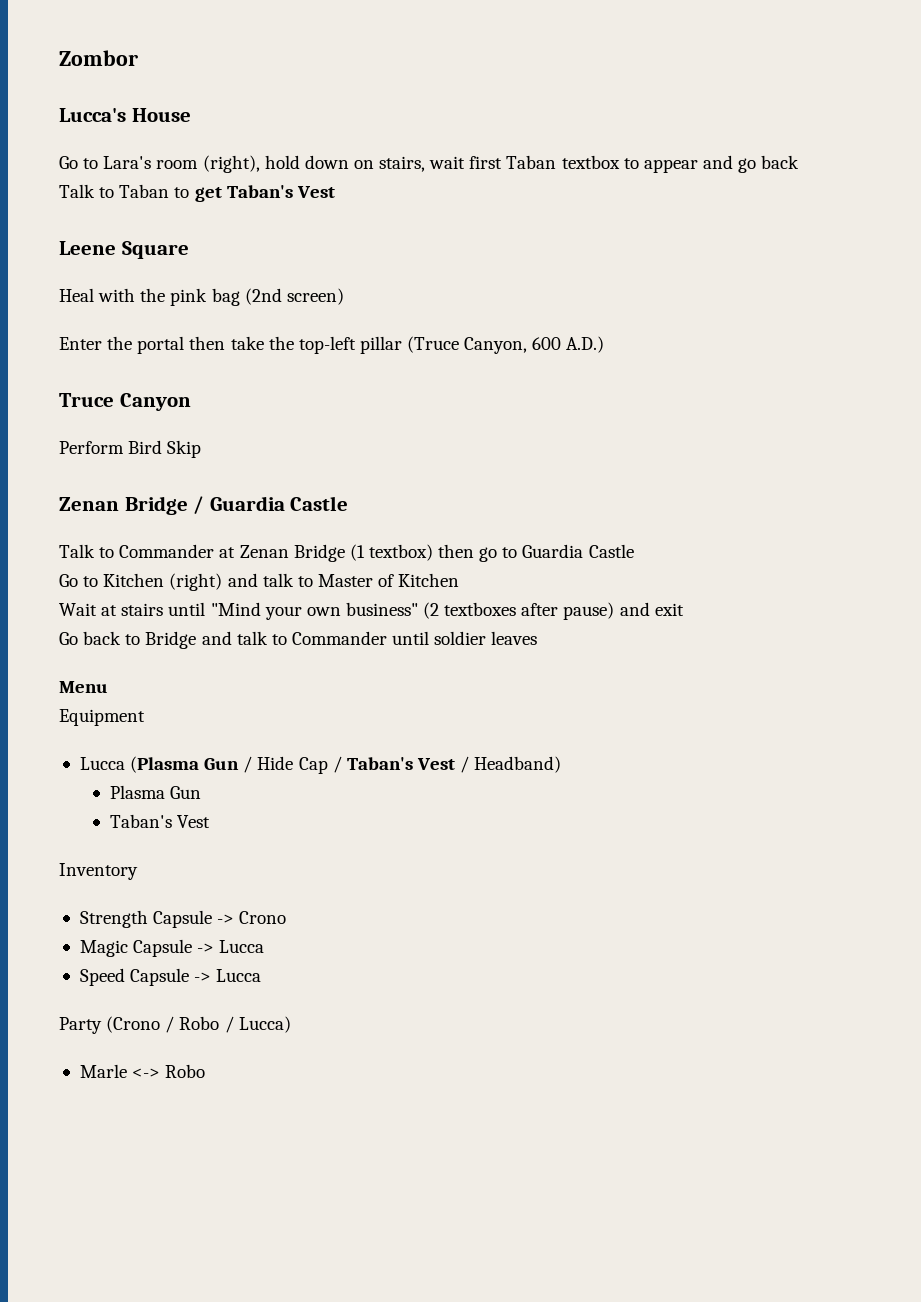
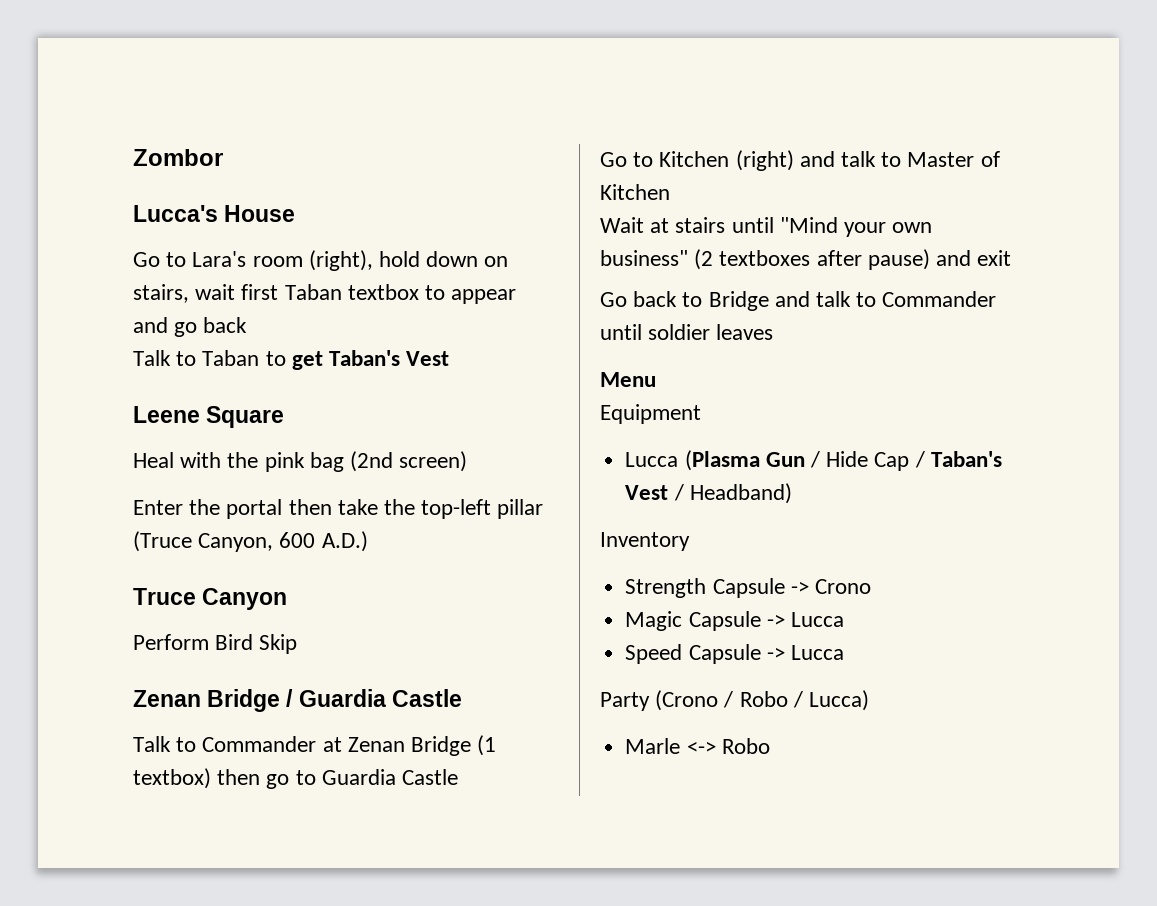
- Plasma Gun
- Taban's Vest

